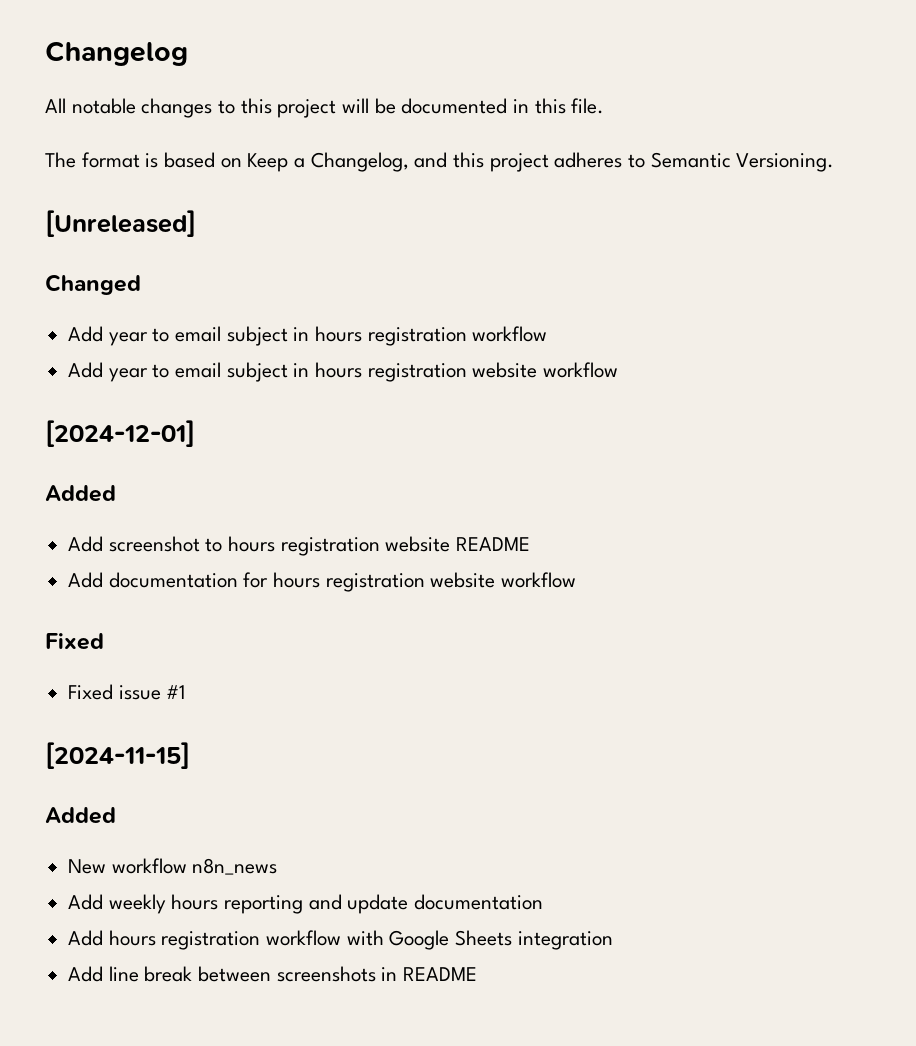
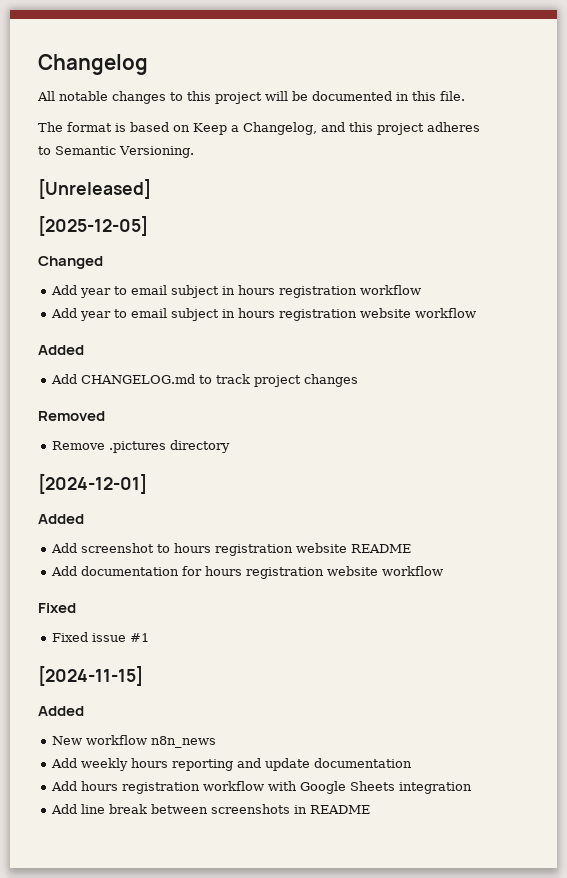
+ [2025-12-05]
  Add year to email subject in hours registration website workflow
+ Added
+ Add CHANGELOG.md to track project changes
+ Removed
+ Remove .pictures directory

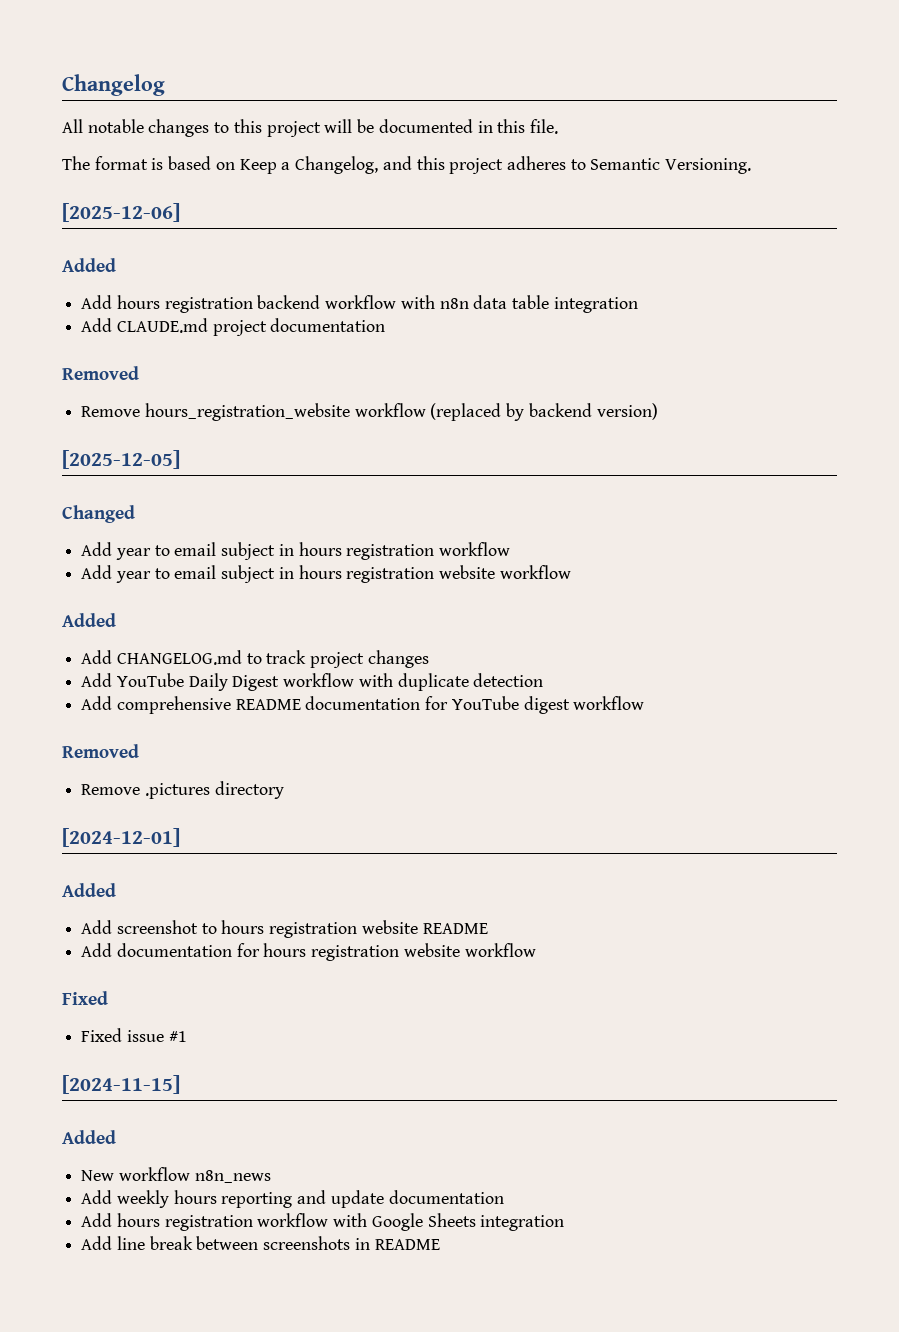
- [Unreleased]
+ [2025-12-06]
+ Added
+ Add hours registration backend workflow with n8n data table integration
+ Add CLAUDE.md project documentation
+ Removed
+ Remove hours_registration_website workflow (replaced by backend version)
+ Add YouTube Daily Digest workflow with duplicate detection
+ Add comprehensive README documentation for YouTube digest workflow

